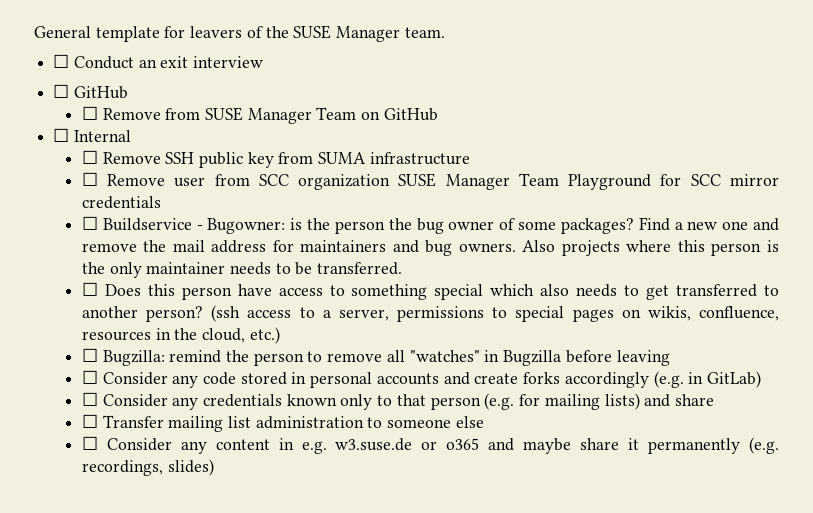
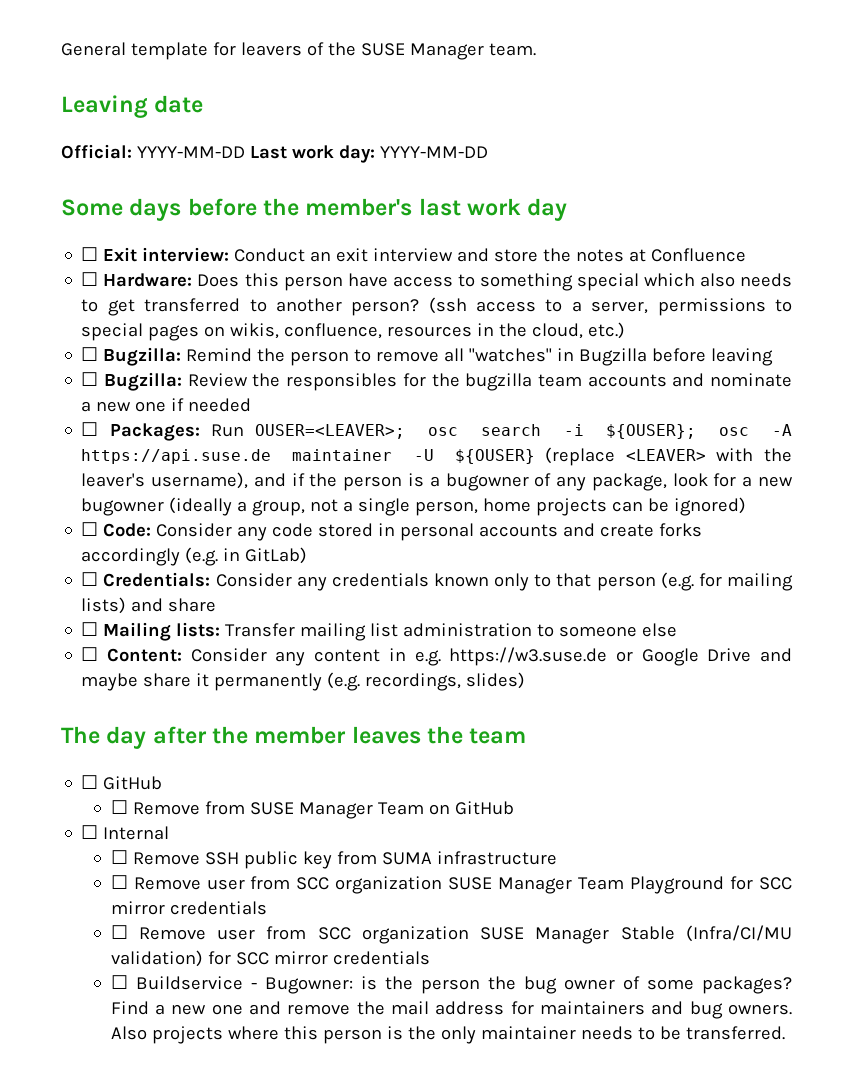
- ☐ Conduct an exit interview
+ Leaving date
+ Official: YYYY-MM-DD Last work day: YYYY-MM-DD
+ Some days before the member's last work day
+ ☐ Exit interview: Conduct an exit interview and store the notes at Confluence
+ ☐ Hardware: Does this person have access to something special which also needs to get transferred to another person? (ssh access to a server, permissions to special pages on wikis, confluence, resources in the cloud, etc.)
+ ☐ Bugzilla: Remind the person to remove all "watches" in Bugzilla before leaving
+ ☐ Bugzilla: Review the responsibles for the bugzilla team accounts and nominate a new one if needed
+ ☐ Packages: Run OUSER=<LEAVER>; osc search -i ${OUSER}; osc -A https://api.suse.de maintainer -U ${OUSER} (replace <LEAVER> with the leaver's username), and if the person is a bugowner of any package, look for a new bugowner (ideally a group, not a single person, home projects can be ignored)
+ ☐ Code: Consider any code stored in personal accounts and create forks accordingly (e.g. in GitLab)
+ ☐ Credentials: Consider any credentials known only to that person (e.g. for mailing lists) and share
+ ☐ Mailing lists: Transfer mailing list administration to someone else
+ ☐ Content: Consider any content in e.g. https://w3.suse.de or Google Drive and maybe share it permanently (e.g. recordings, slides)
+ The day after the member leaves the team
+ ☐ Remove user from SCC organization SUSE Manager Stable (Infra/CI/MU validation) for SCC mirror credentials
- ☐ Does this person have access to something special which also needs to get transferred to another person? (ssh access to a server, permissions to special pages on wikis, confluence, resources in the cloud, etc.)
- ☐ Bugzilla: remind the person to remove all "watches" in Bugzilla before leaving
- ☐ Consider any code stored in personal accounts and create forks accordingly (e.g. in GitLab)
- ☐ Consider any credentials known only to that person (e.g. for mailing lists) and share
- ☐ Transfer mailing list administration to someone else
- ☐ Consider any content in e.g. w3.suse.de or o365 and maybe share it permanently (e.g. recordings, slides)

